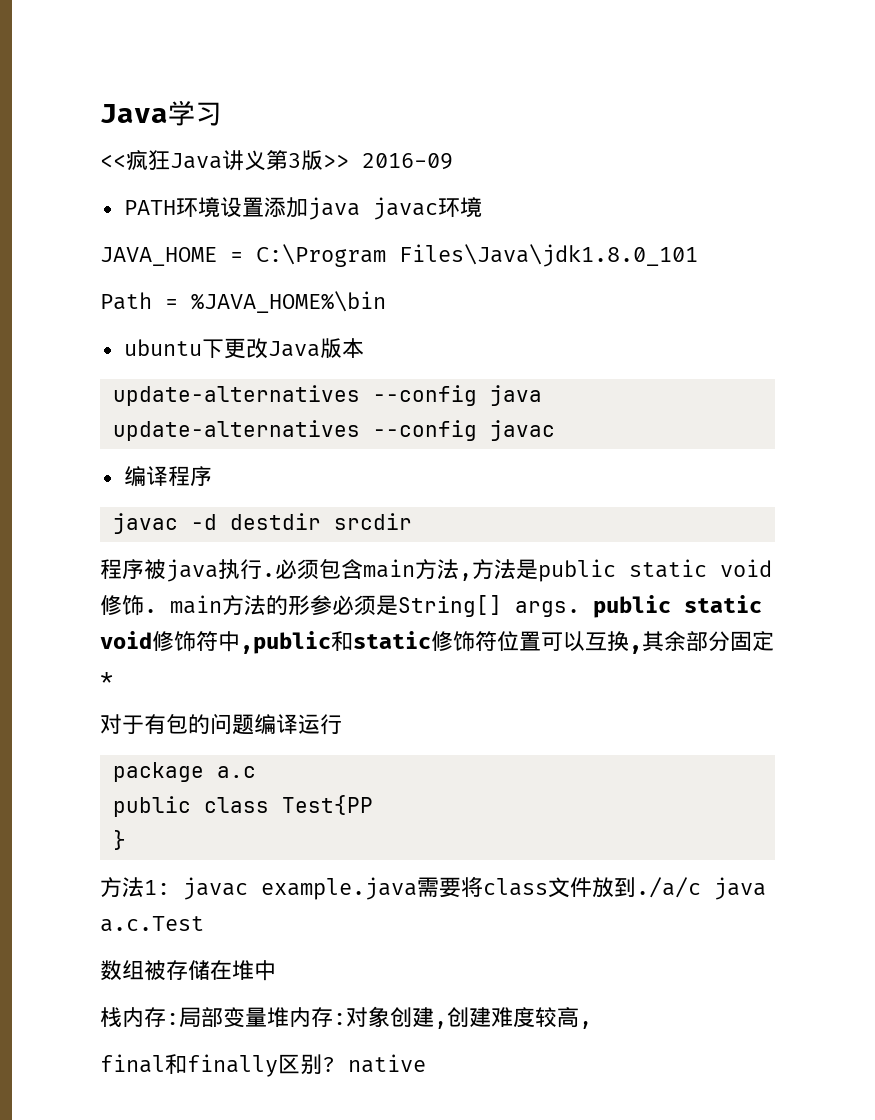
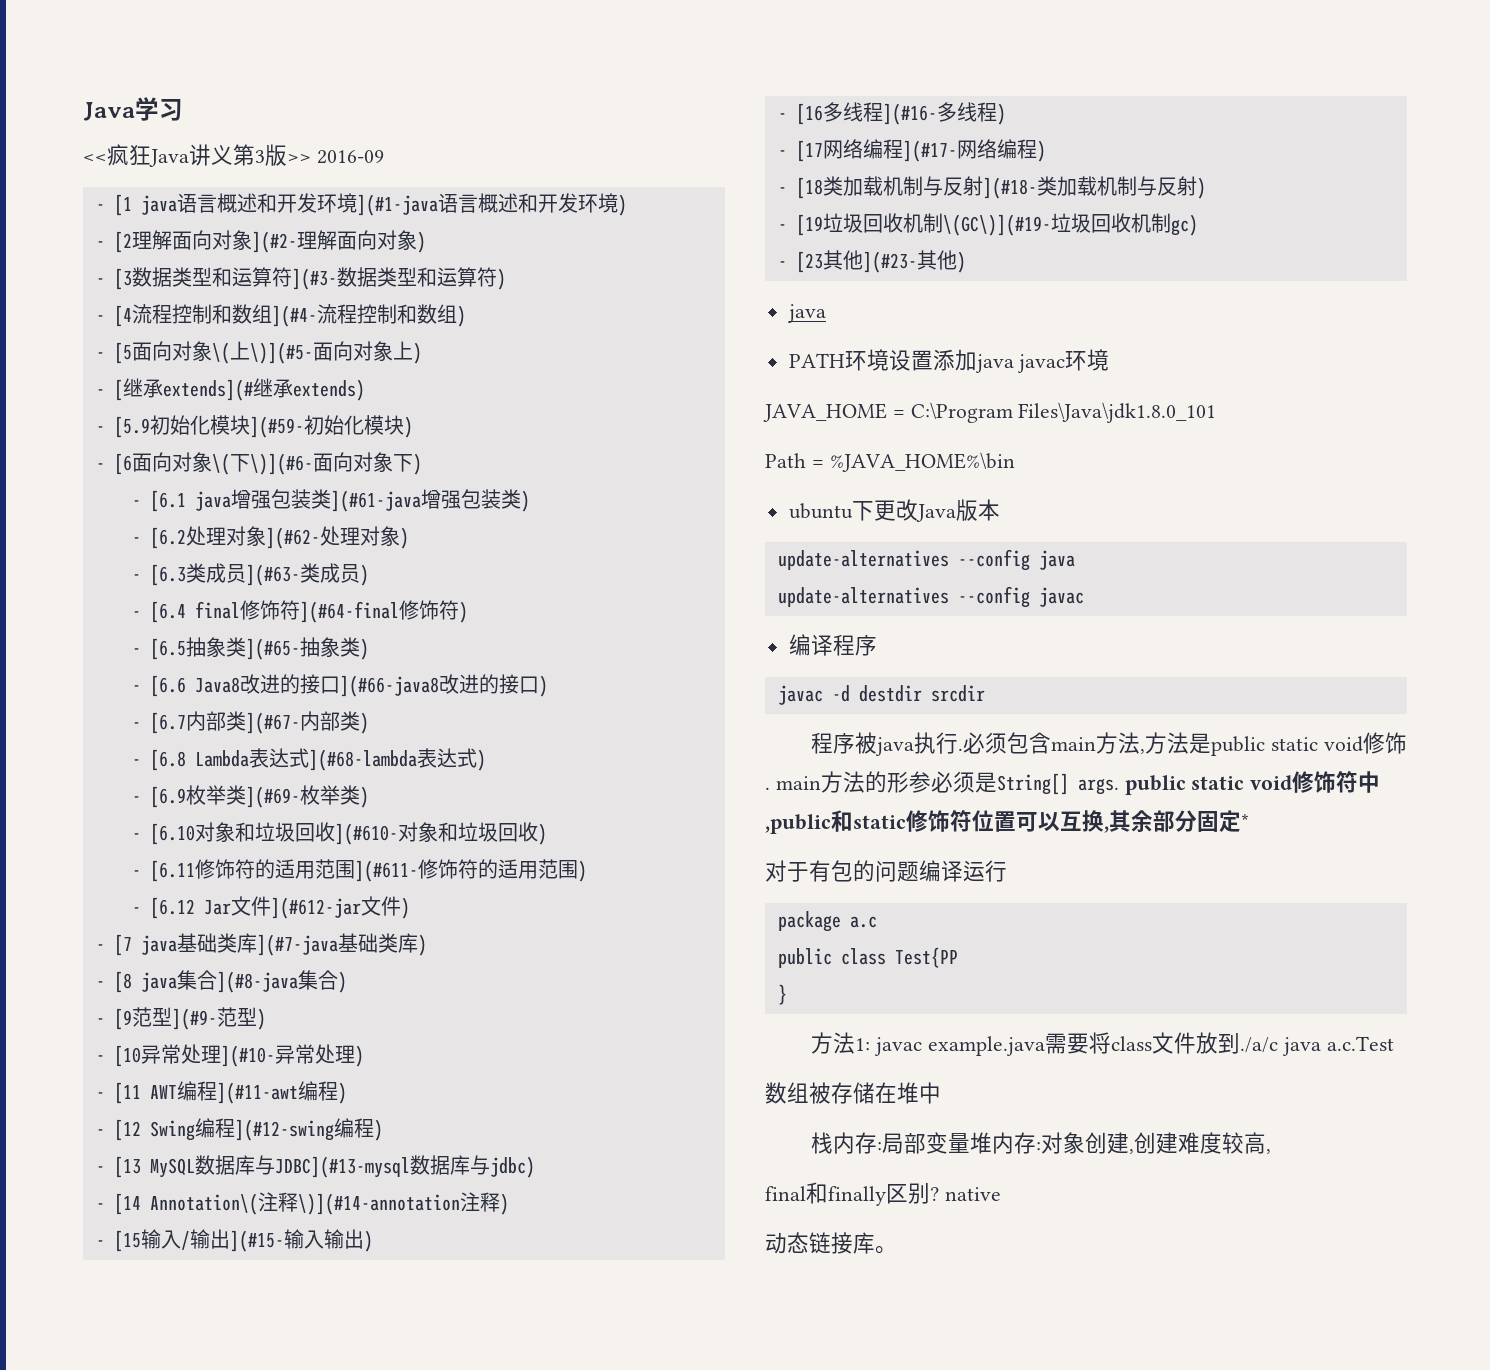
+ - [1 java语言概述和开发环境](#1-java语言概述和开发环境)
+ - [2理解面向对象](#2-理解面向对象)
+ - [3数据类型和运算符](#3-数据类型和运算符)
+ - [4流程控制和数组](#4-流程控制和数组)
+ - [5面向对象\(上\)](#5-面向对象上)
+ - [继承extends](#继承extends)
+ - [5.9初始化模块](#59-初始化模块)
+ - [6面向对象\(下\)](#6-面向对象下)
+ - [6.1 java增强包装类](#61-java增强包装类)
+ - [6.2处理对象](#62-处理对象)
+ - [6.3类成员](#63-类成员)
+ - [6.4 final修饰符](#64-final修饰符)
+ - [6.5抽象类](#65-抽象类)
+ - [6.6 Java8改进的接口](#66-java8改进的接口)
+ - [6.7内部类](#67-内部类)
+ - [6.8 Lambda表达式](#68-lambda表达式)
+ - [6.9枚举类](#69-枚举类)
+ - [6.10对象和垃圾回收](#610-对象和垃圾回收)
+ - [6.11修饰符的适用范围](#611-修饰符的适用范围)
+ - [6.12 Jar文件](#612-jar文件)
+ - [7 java基础类库](#7-java基础类库)
+ - [8 java集合](#8-java集合)
+ - [9范型](#9-范型)
+ - [10异常处理](#10-异常处理)
+ - [11 AWT编程](#11-awt编程)
+ - [12 Swing编程](#12-swing编程)
+ - [13 MySQL数据库与JDBC](#13-mysql数据库与jdbc)
+ - [14 Annotation\(注释\)](#14-annotation注释)
+ - [15输入/输出](#15-输入输出)
+ - [16多线程](#16-多线程)
+ - [17网络编程](#17-网络编程)
+ - [18类加载机制与反射](#18-类加载机制与反射)
+ - [19垃圾回收机制\(GC\)](#19-垃圾回收机制gc)
+ - [23其他](#23-其他)
+ java
+ 动态链接库。

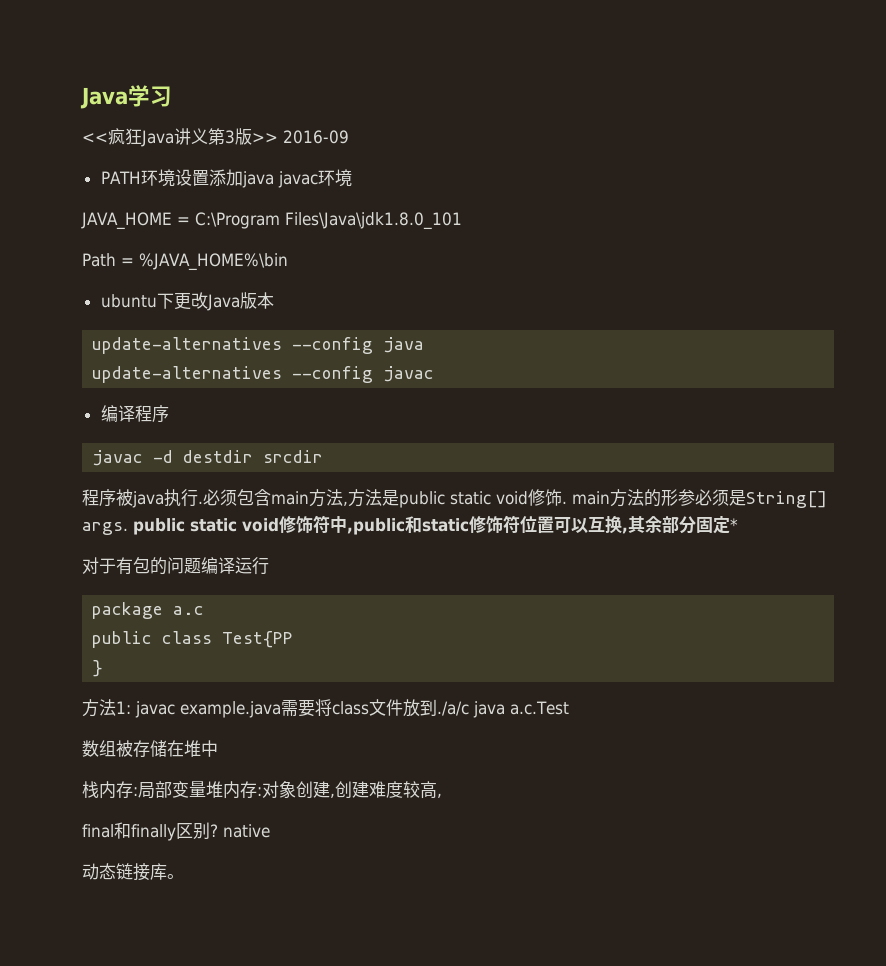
- - [1 java语言概述和开发环境](#1-java语言概述和开发环境)
- - [2理解面向对象](#2-理解面向对象)
- - [3数据类型和运算符](#3-数据类型和运算符)
- - [4流程控制和数组](#4-流程控制和数组)
- - [5面向对象\(上\)](#5-面向对象上)
- - [继承extends](#继承extends)
- - [5.9初始化模块](#59-初始化模块)
- - [6面向对象\(下\)](#6-面向对象下)
- - [6.1 java增强包装类](#61-java增强包装类)
- - [6.2处理对象](#62-处理对象)
- - [6.3类成员](#63-类成员)
- - [6.4 final修饰符](#64-final修饰符)
- - [6.5抽象类](#65-抽象类)
- - [6.6 Java8改进的接口](#66-java8改进的接口)
- - [6.7内部类](#67-内部类)
- - [6.8 Lambda表达式](#68-lambda表达式)
- - [6.9枚举类](#69-枚举类)
- - [6.10对象和垃圾回收](#610-对象和垃圾回收)
- - [6.11修饰符的适用范围](#611-修饰符的适用范围)
- - [6.12 Jar文件](#612-jar文件)
- - [7 java基础类库](#7-java基础类库)
- - [8 java集合](#8-java集合)
- - [9范型](#9-范型)
- - [10异常处理](#10-异常处理)
- - [11 AWT编程](#11-awt编程)
- - [12 Swing编程](#12-swing编程)
- - [13 MySQL数据库与JDBC](#13-mysql数据库与jdbc)
- - [14 Annotation\(注释\)](#14-annotation注释)
- - [15输入/输出](#15-输入输出)
- - [16多线程](#16-多线程)
- - [17网络编程](#17-网络编程)
- - [18类加载机制与反射](#18-类加载机制与反射)
- - [19垃圾回收机制\(GC\)](#19-垃圾回收机制gc)
- - [23其他](#23-其他)
- java

